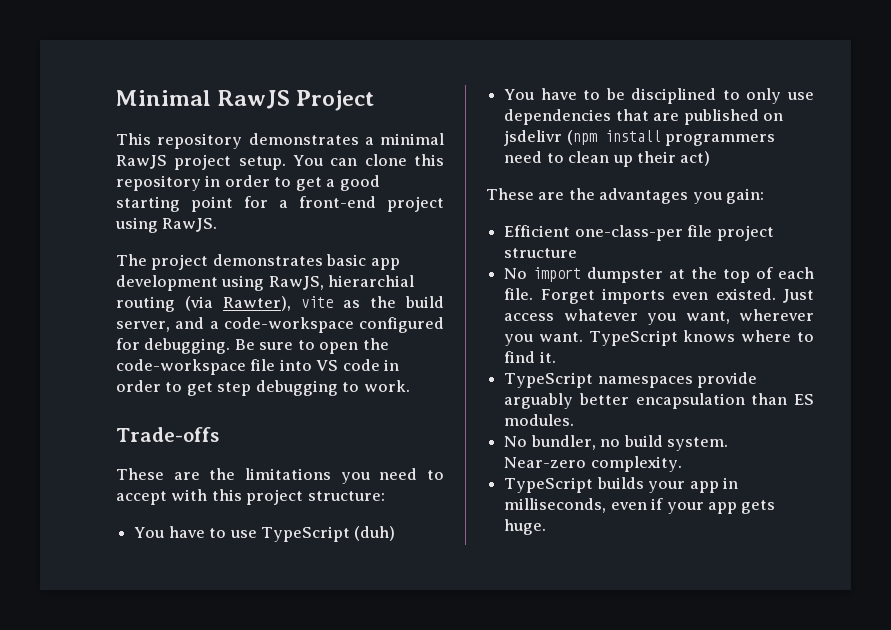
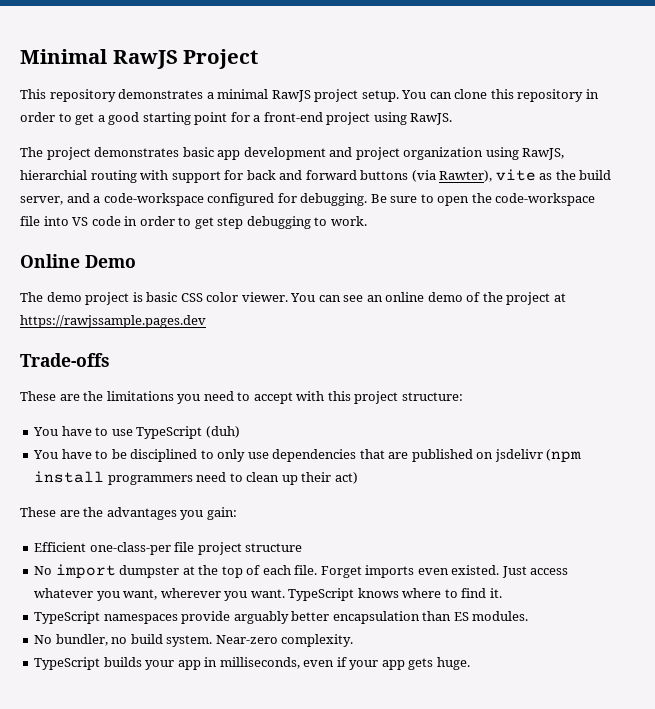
- The project demonstrates basic app development using RawJS, hierarchial routing (via Rawter), vite as the build server, and a code-workspace configured for debugging.
+ The project demonstrates basic app development and project organization using RawJS, hierarchial routing with support for back and forward buttons (via Rawter), vite as the build server, and a code-workspace configured for debugging.
+ Online Demo
+ The demo project is basic CSS color viewer. You can see an online demo of the project at https://rawjssample.pages.dev

